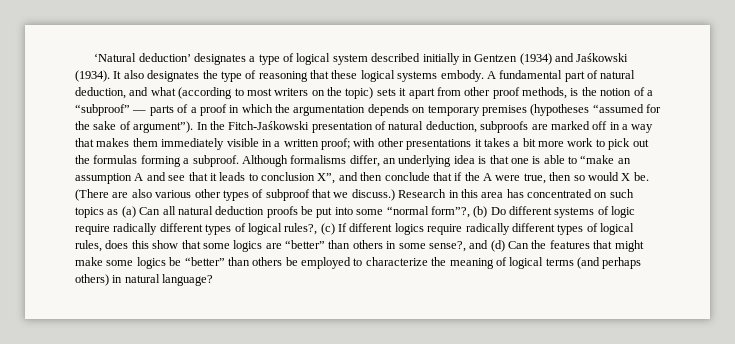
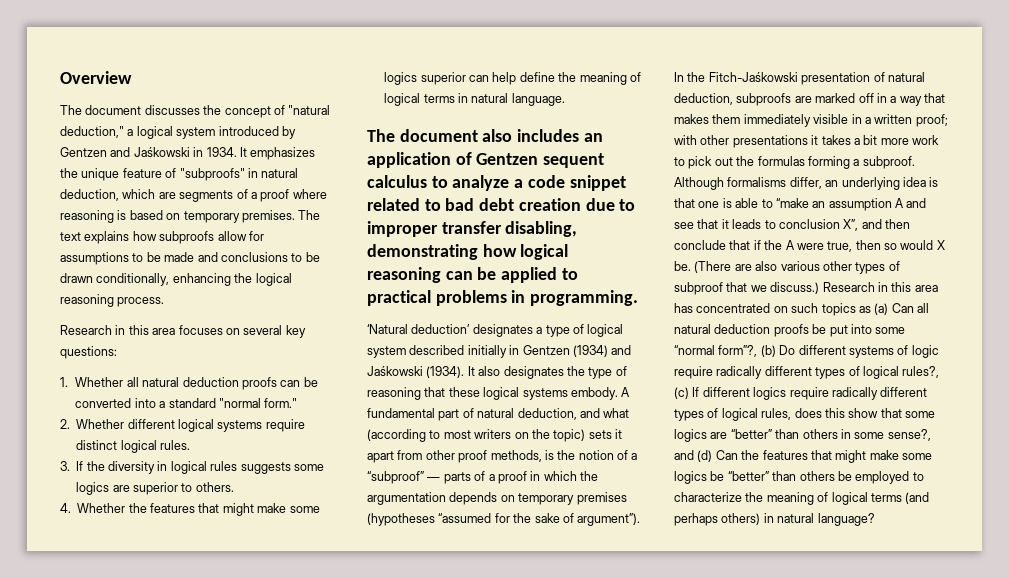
+ Overview
+ The document discusses the concept of "natural deduction," a logical system introduced by Gentzen and Jaśkowski in 1934. It emphasizes the unique feature of "subproofs" in natural deduction, which are segments of a proof where reasoning is based on temporary premises. The text explains how subproofs allow for assumptions to be made and conclusions to be drawn conditionally, enhancing the logical reasoning process.
+ Research in this area focuses on several key questions:
+ 1. Whether all natural deduction proofs can be converted into a standard "normal form."
+ 2. Whether different logical systems require distinct logical rules.
+ 3. If the diversity in logical rules suggests some logics are superior to others.
+ 4. Whether the features that might make some logics superior can help define the meaning of logical terms in natural language.
+ The document also includes an application of Gentzen sequent calculus to analyze a code snippet related to bad debt creation due to improper transfer disabling, demonstrating how logical reasoning can be applied to practical problems in programming.

